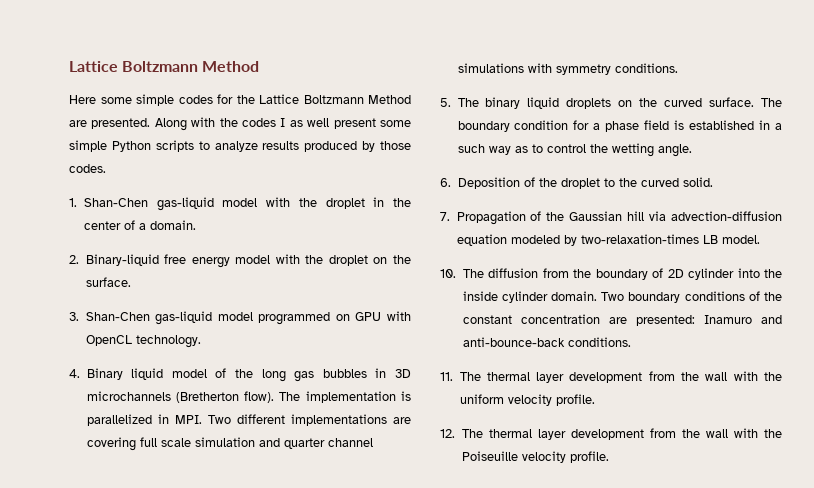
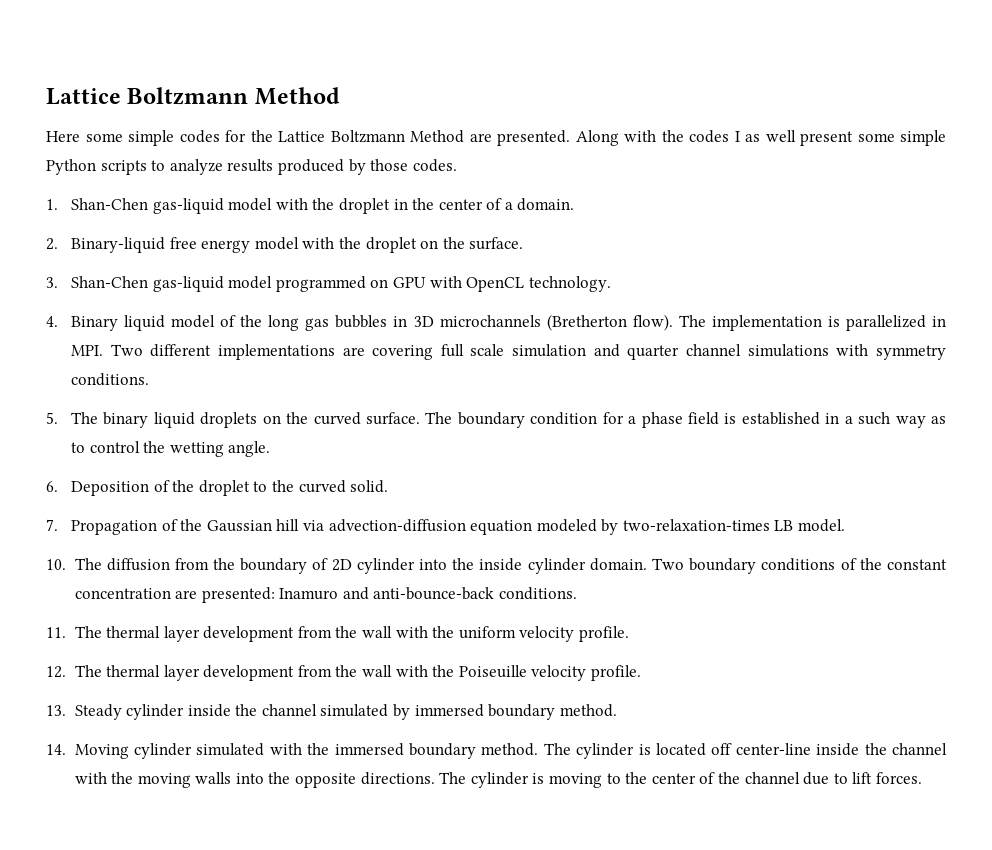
+ 13. Steady cylinder inside the channel simulated by immersed boundary method.
+ 14. Moving cylinder simulated with the immersed boundary method. The cylinder is located off center-line inside the channel with the moving walls into the opposite directions. The cylinder is moving to the center of the channel due to lift forces.

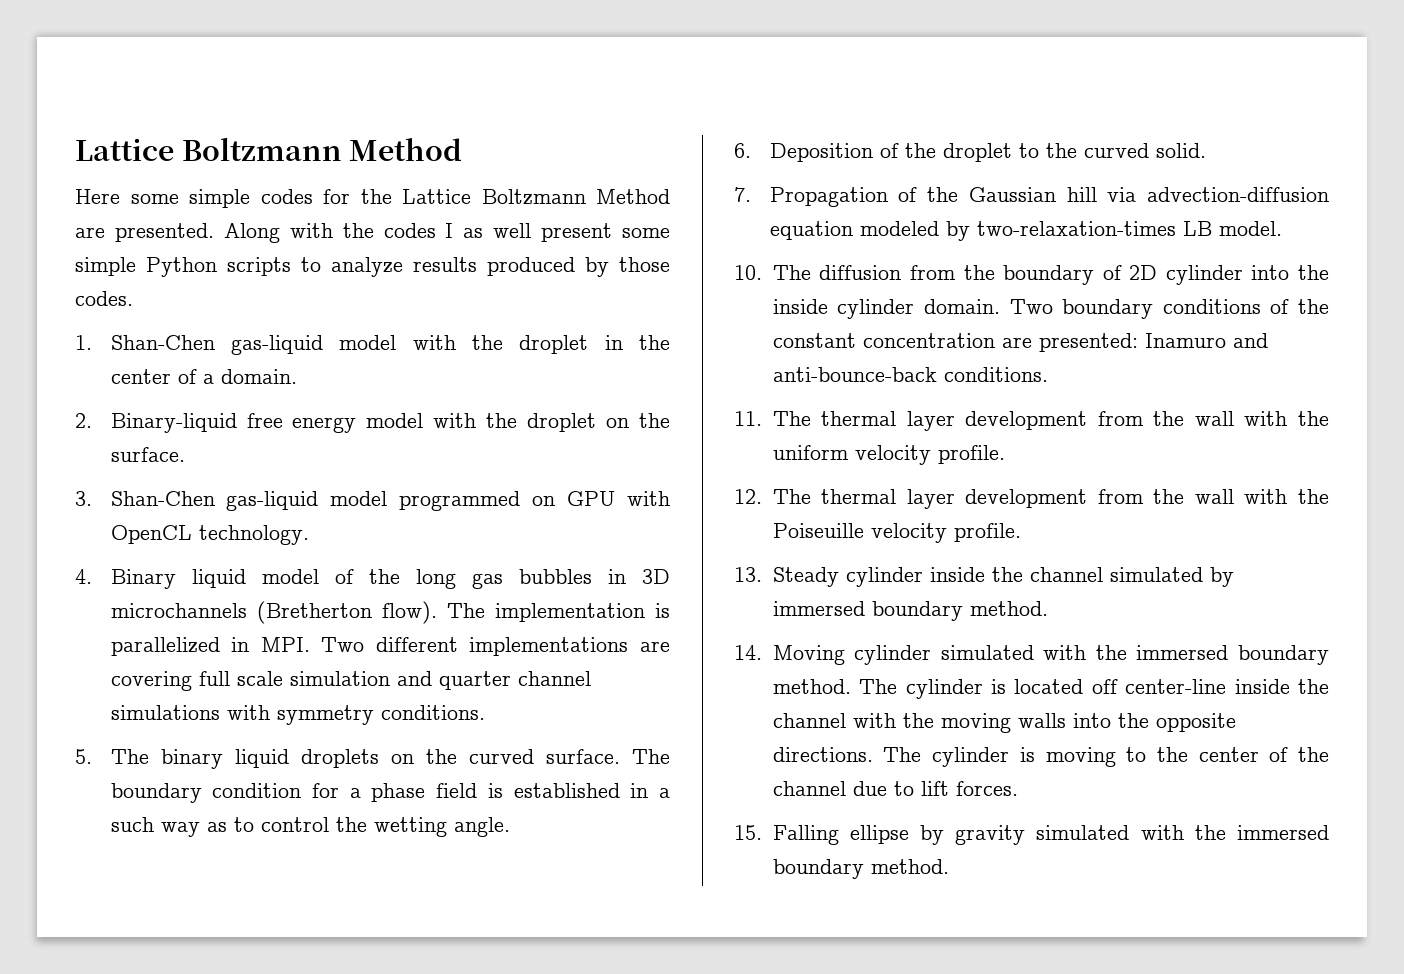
+ 15. Falling ellipse by gravity simulated with the immersed boundary method.

